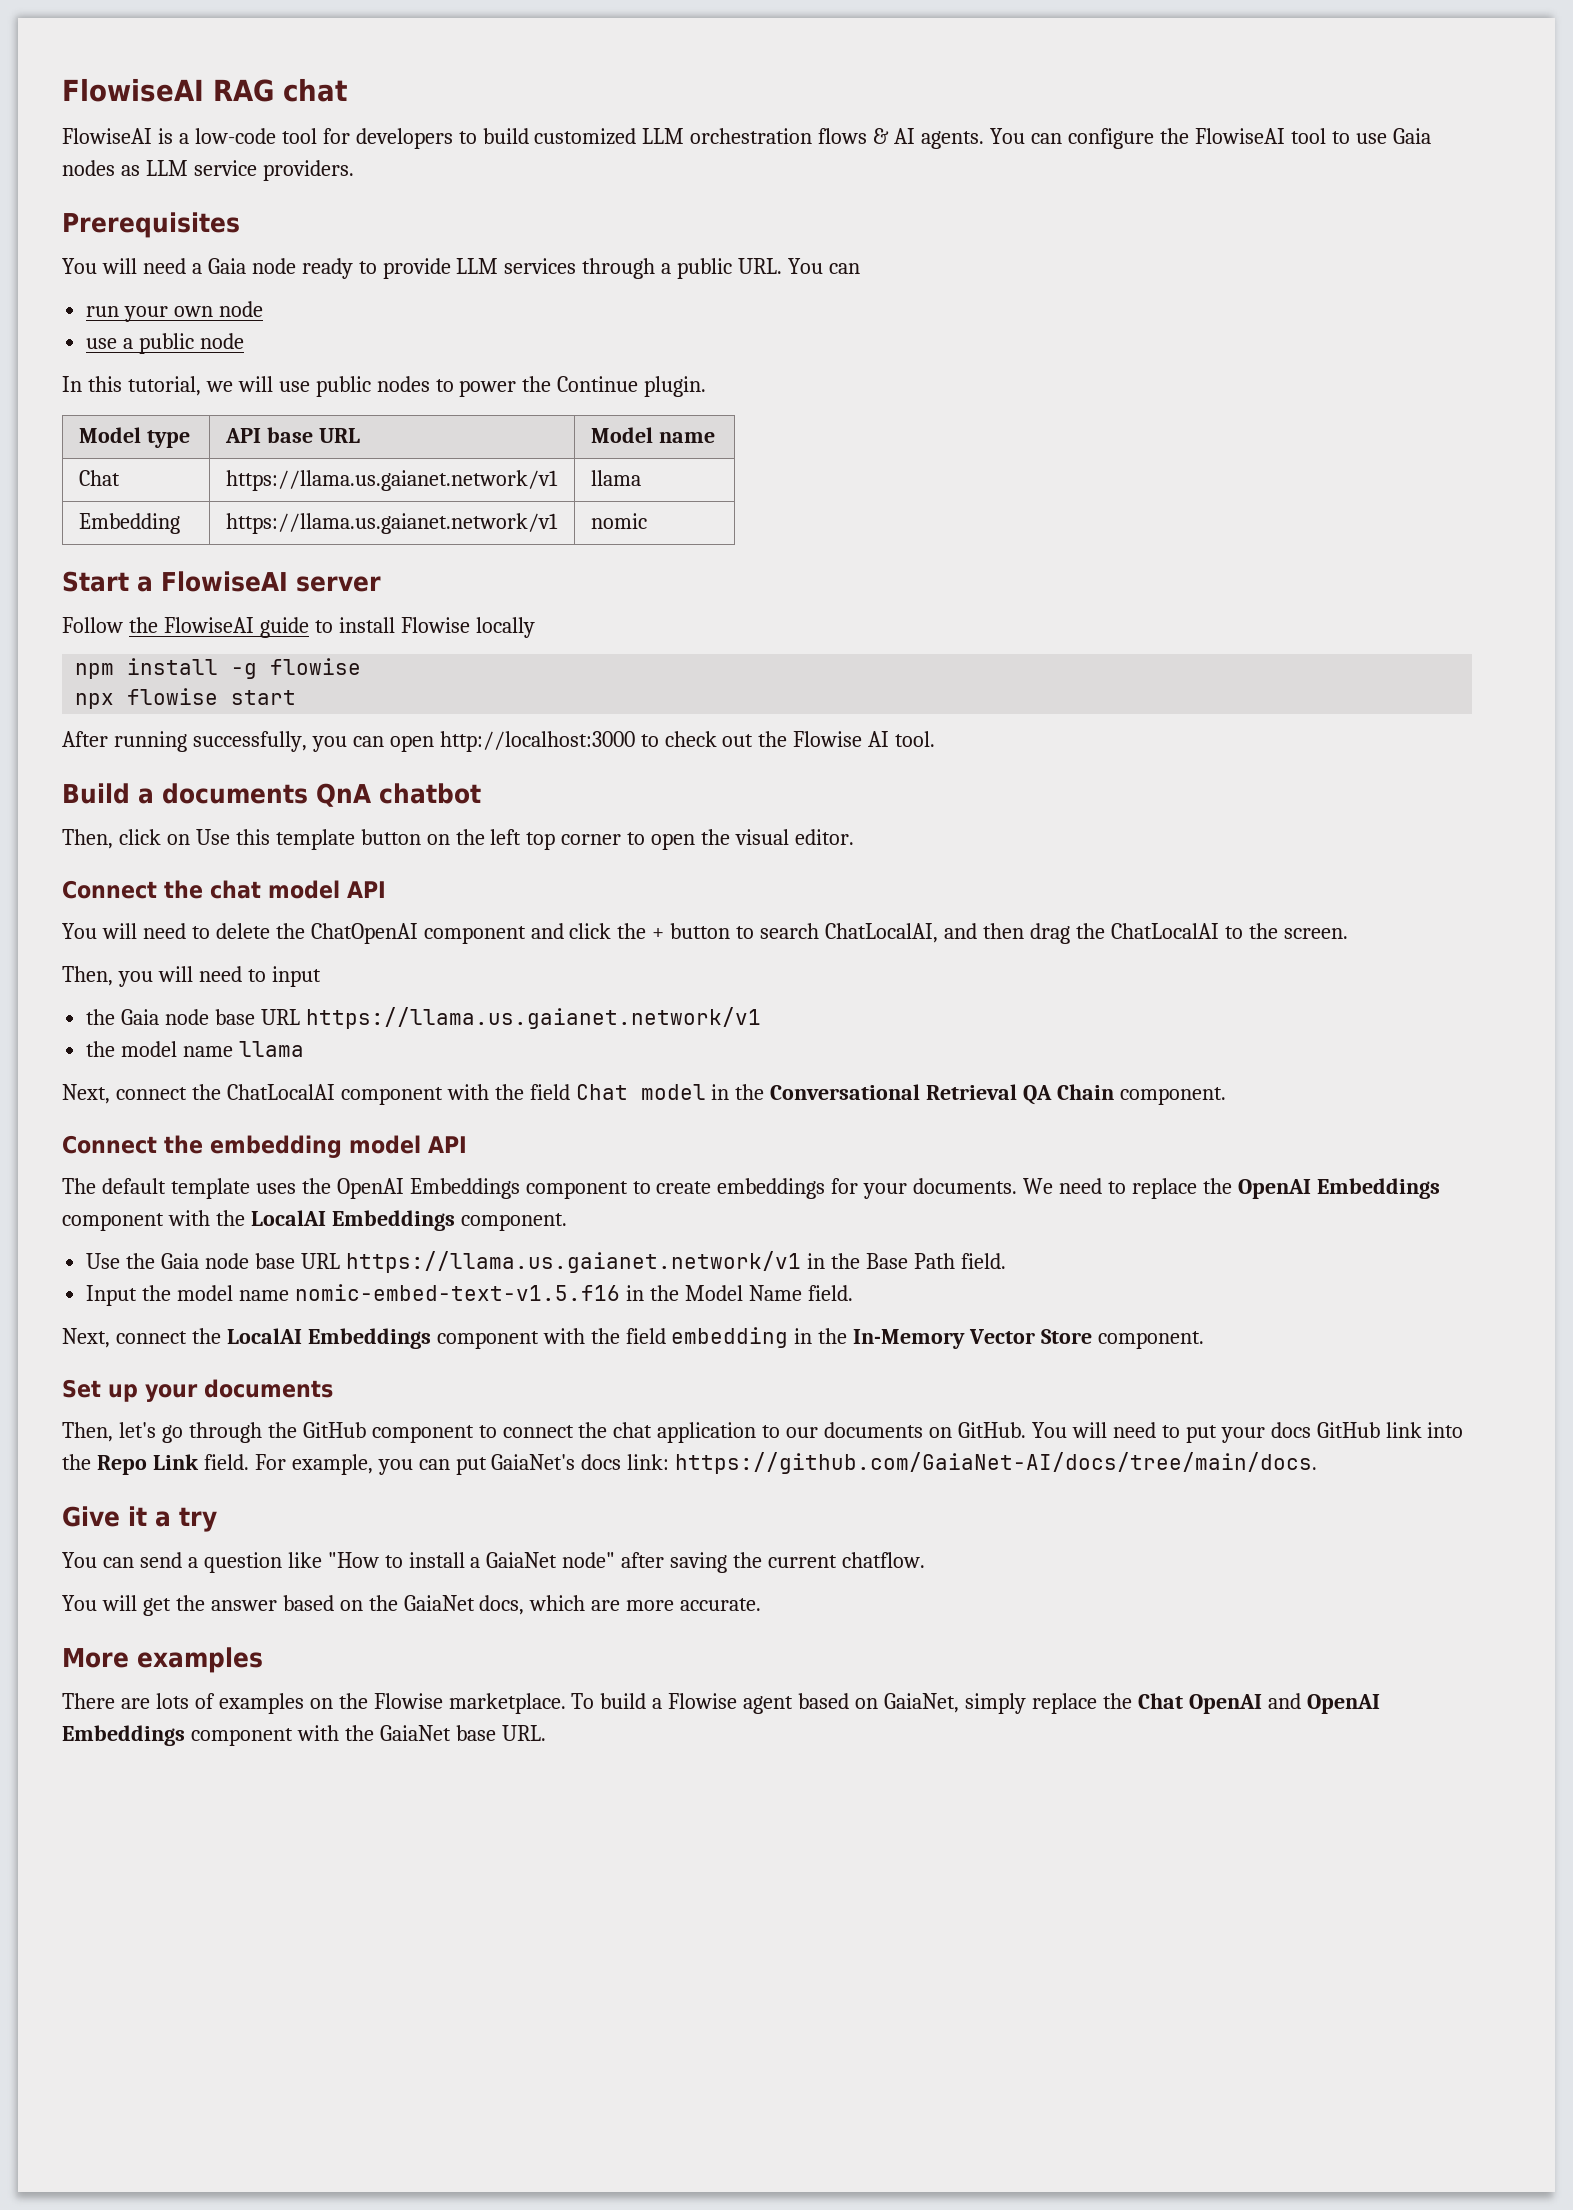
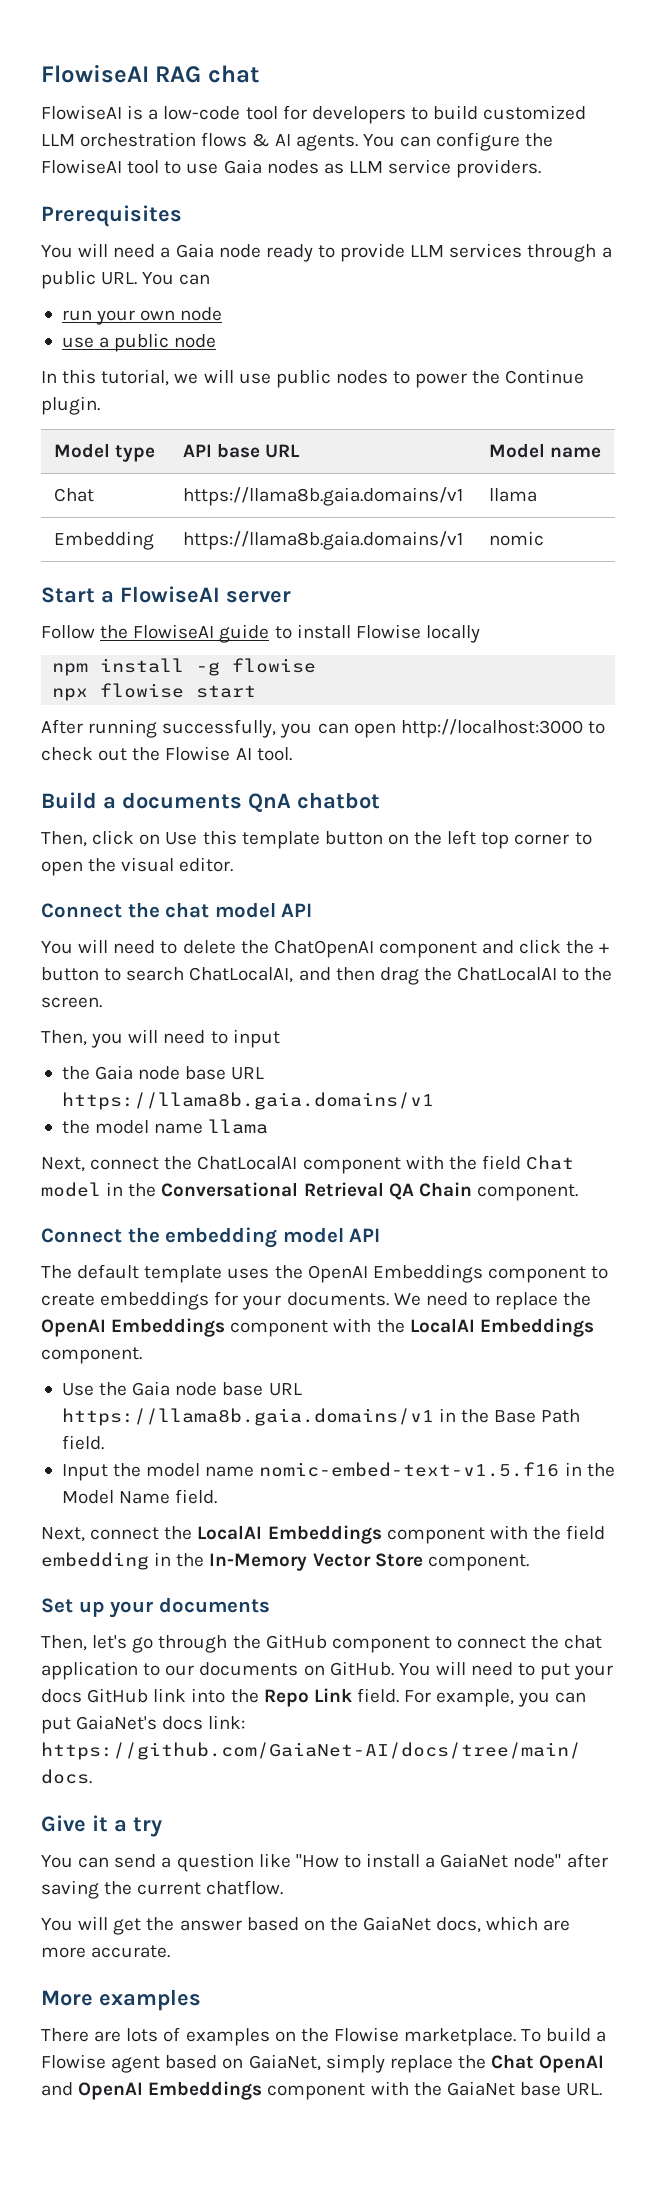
- Chat | https://llama.us.gaianet.network/v1 | llama
+ Chat | https://llama8b.gaia.domains/v1 | llama
- Embedding | https://llama.us.gaianet.network/v1 | nomic
+ Embedding | https://llama8b.gaia.domains/v1 | nomic
  Then, you will need to input
- the Gaia node base URL https://llama.us.gaianet.network/v1
+ the Gaia node base URL https://llama8b.gaia.domains/v1
- Use the Gaia node base URL https://llama.us.gaianet.network/v1 in the Base Path field.
+ Use the Gaia node base URL https://llama8b.gaia.domains/v1 in the Base Path field.

